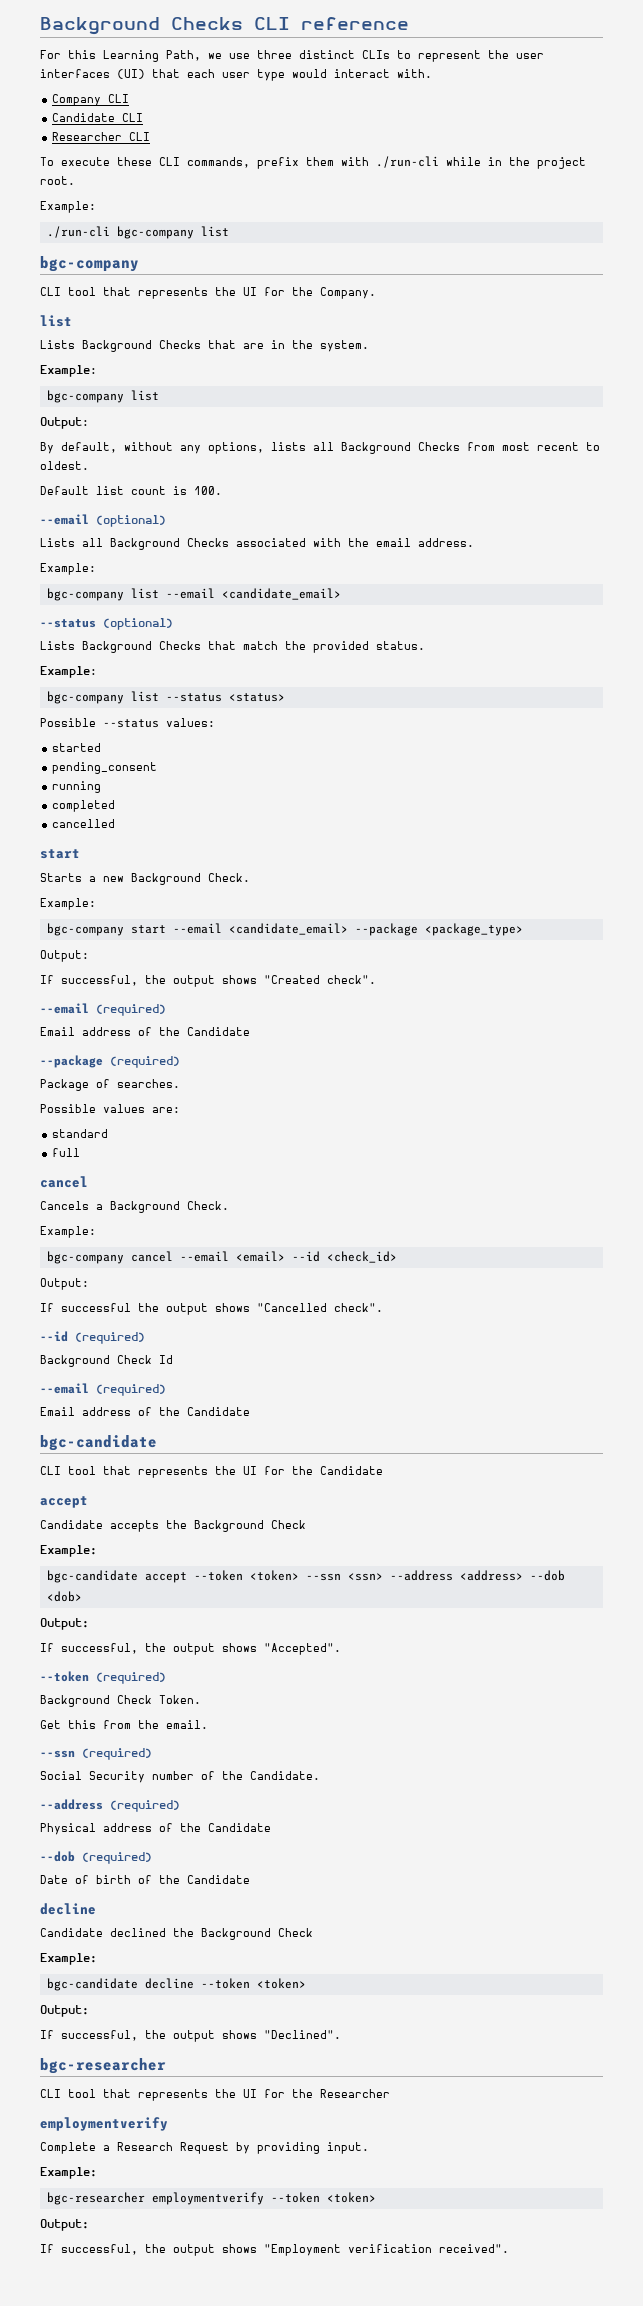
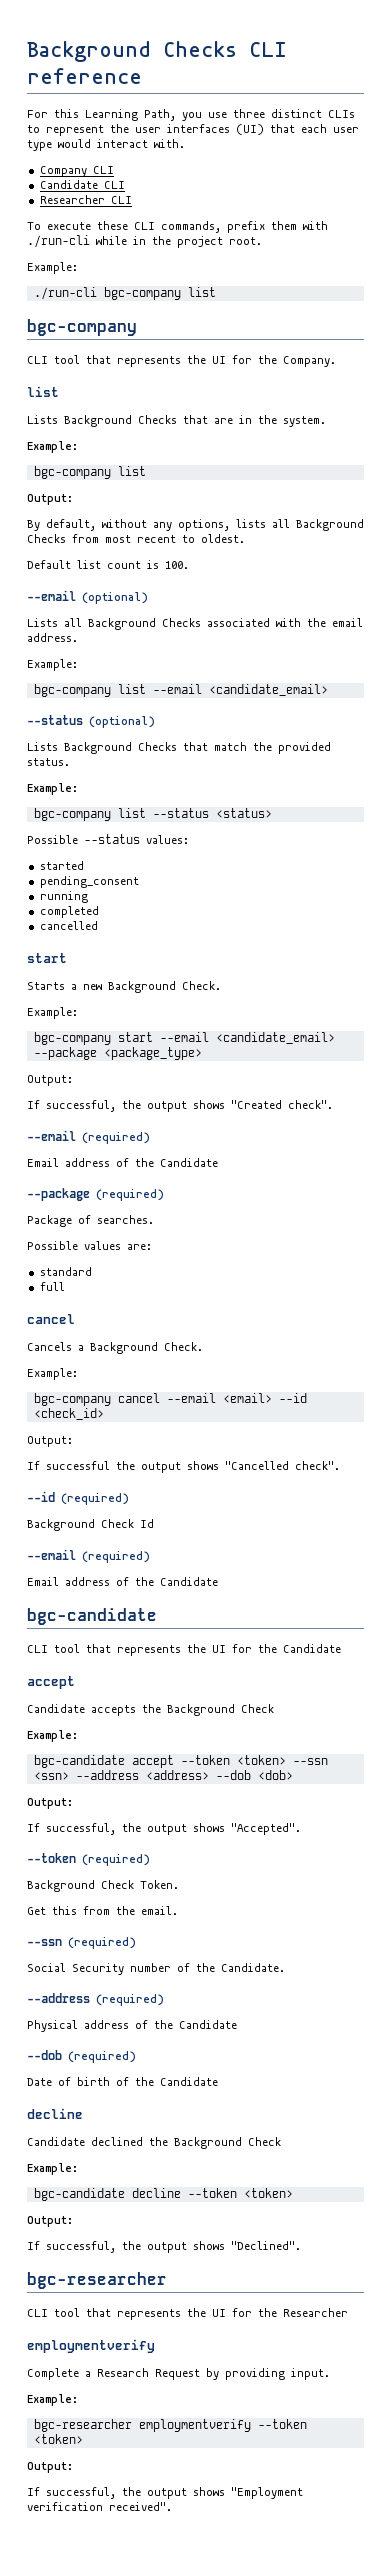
- For this Learning Path, we use three distinct CLIs to represent the user interfaces (UI) that each user type would interact with.
+ For this Learning Path, you use three distinct CLIs to represent the user interfaces (UI) that each user type would interact with.

